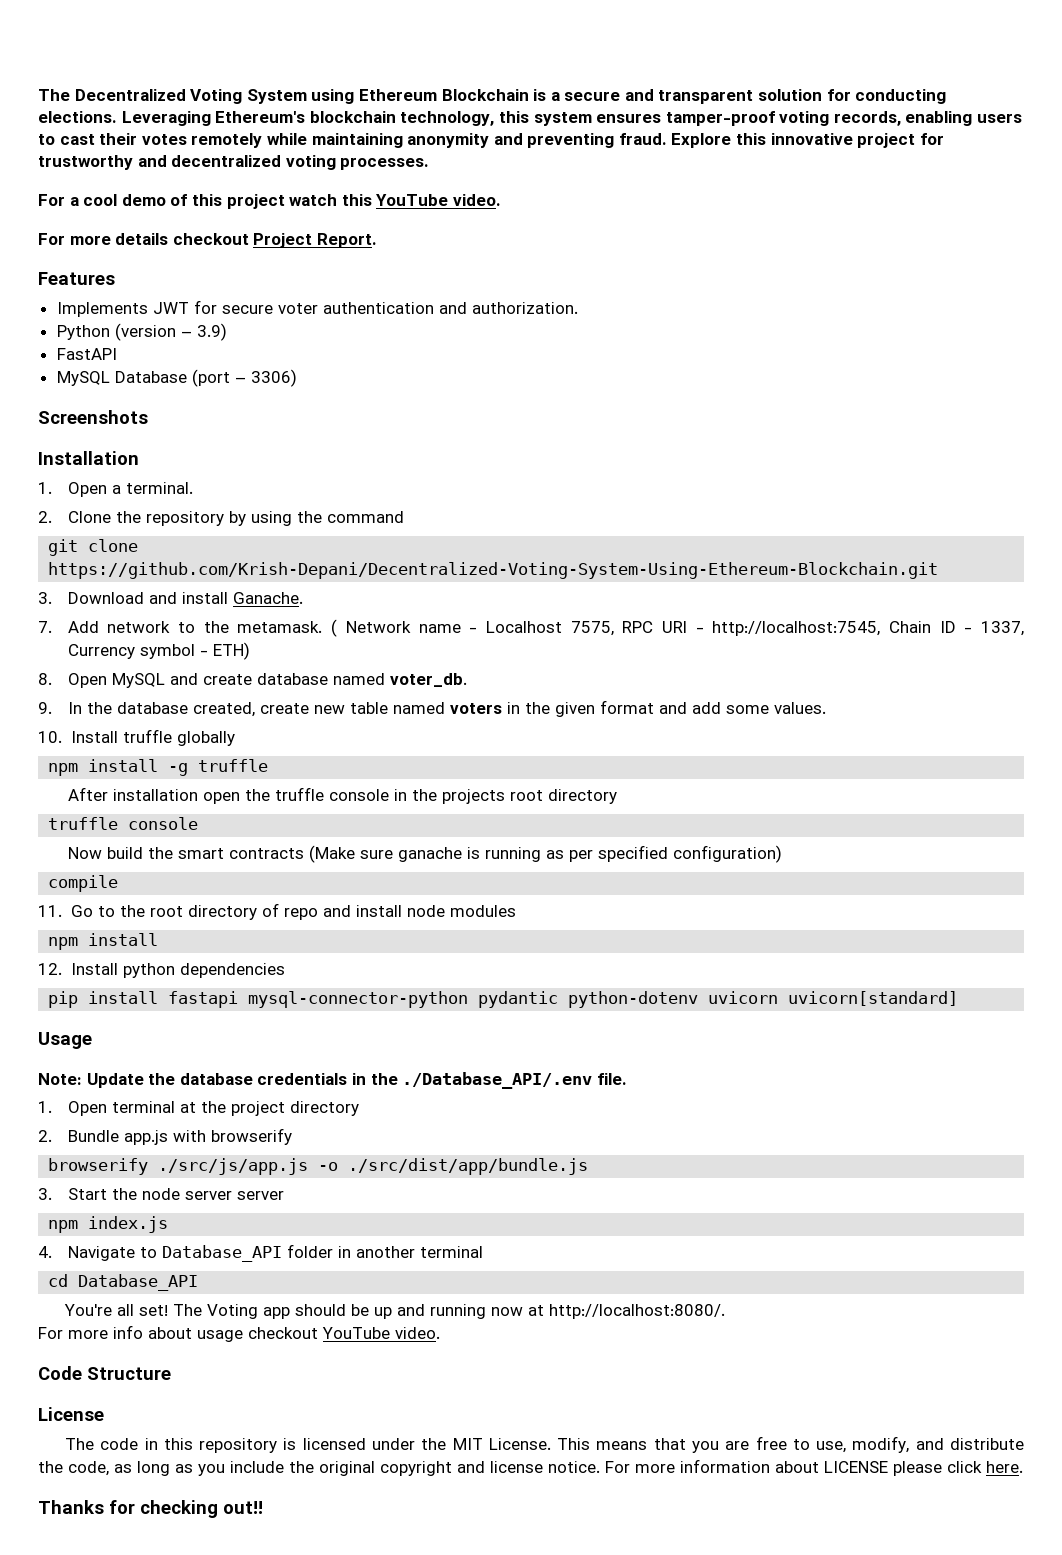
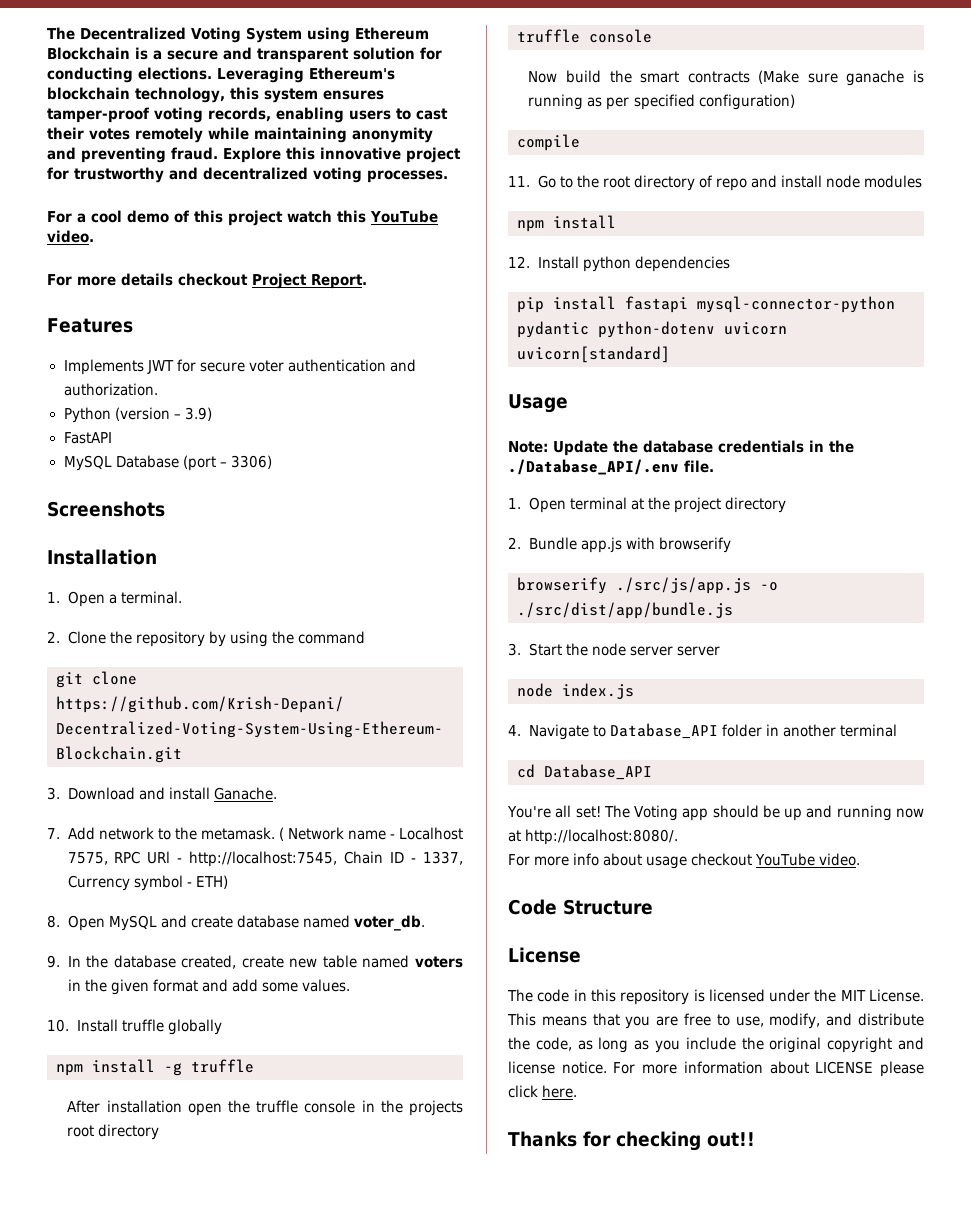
- npm index.js
+ node index.js

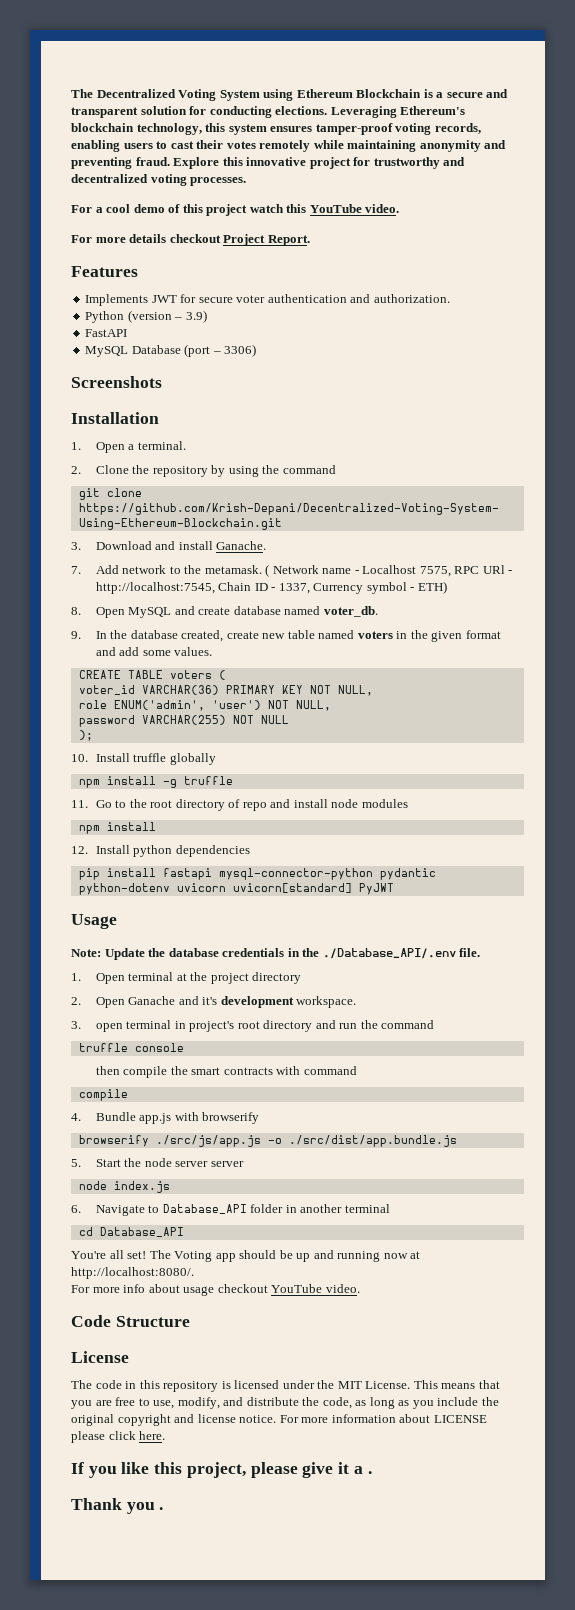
+ CREATE TABLE voters (
+ voter_id VARCHAR(36) PRIMARY KEY NOT NULL,
+ role ENUM('admin', 'user') NOT NULL,
+ password VARCHAR(255) NOT NULL
+ );
- After installation open the truffle console in the projects root directory
- truffle console
- Now build the smart contracts (Make sure ganache is running as per specified configuration)
- compile
- pip install fastapi mysql-connector-python pydantic python-dotenv uvicorn uvicorn[standard]
+ pip install fastapi mysql-connector-python pydantic python-dotenv uvicorn uvicorn[standard] PyJWT
- 2. Bundle app.js with browserify
+ 2. Open Ganache and it's development workspace.
+ 3. open terminal in project's root directory and run the command
+ truffle console
+ then compile the smart contracts with command
+ compile
+ 4. Bundle app.js with browserify
- browserify ./src/js/app.js -o ./src/dist/app/bundle.js
- 3. Start the node server server
+ browserify ./src/js/app.js -o ./src/dist/app.bundle.js
+ 5. Start the node server server
- 4. Navigate to Database_API folder in another terminal
+ 6. Navigate to Database_API folder in another terminal
- Thanks for checking out!!
+ If you like this project, please give it a .
+ Thank you .

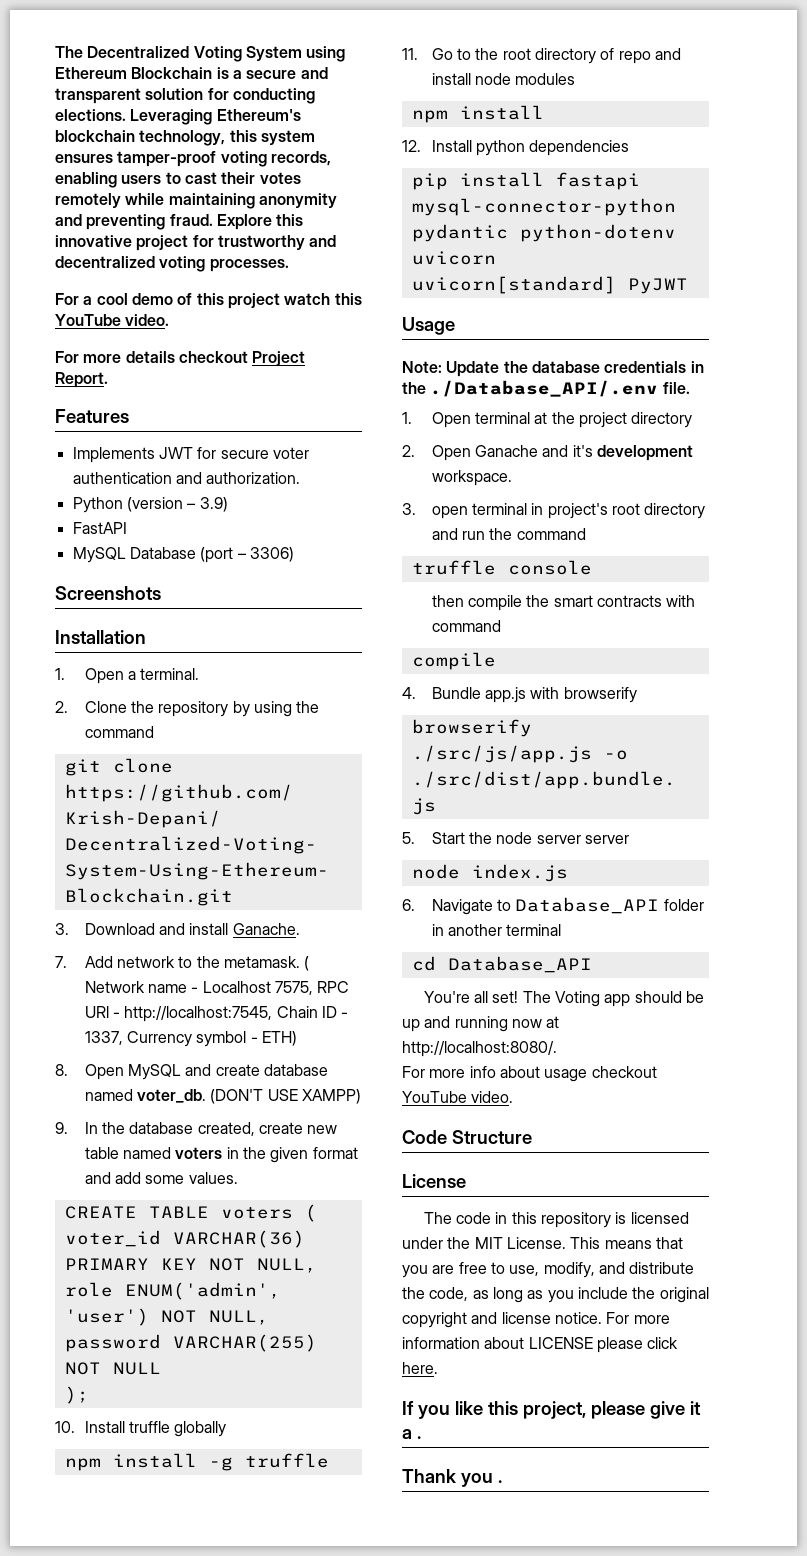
+ (DON'T USE XAMPP)

